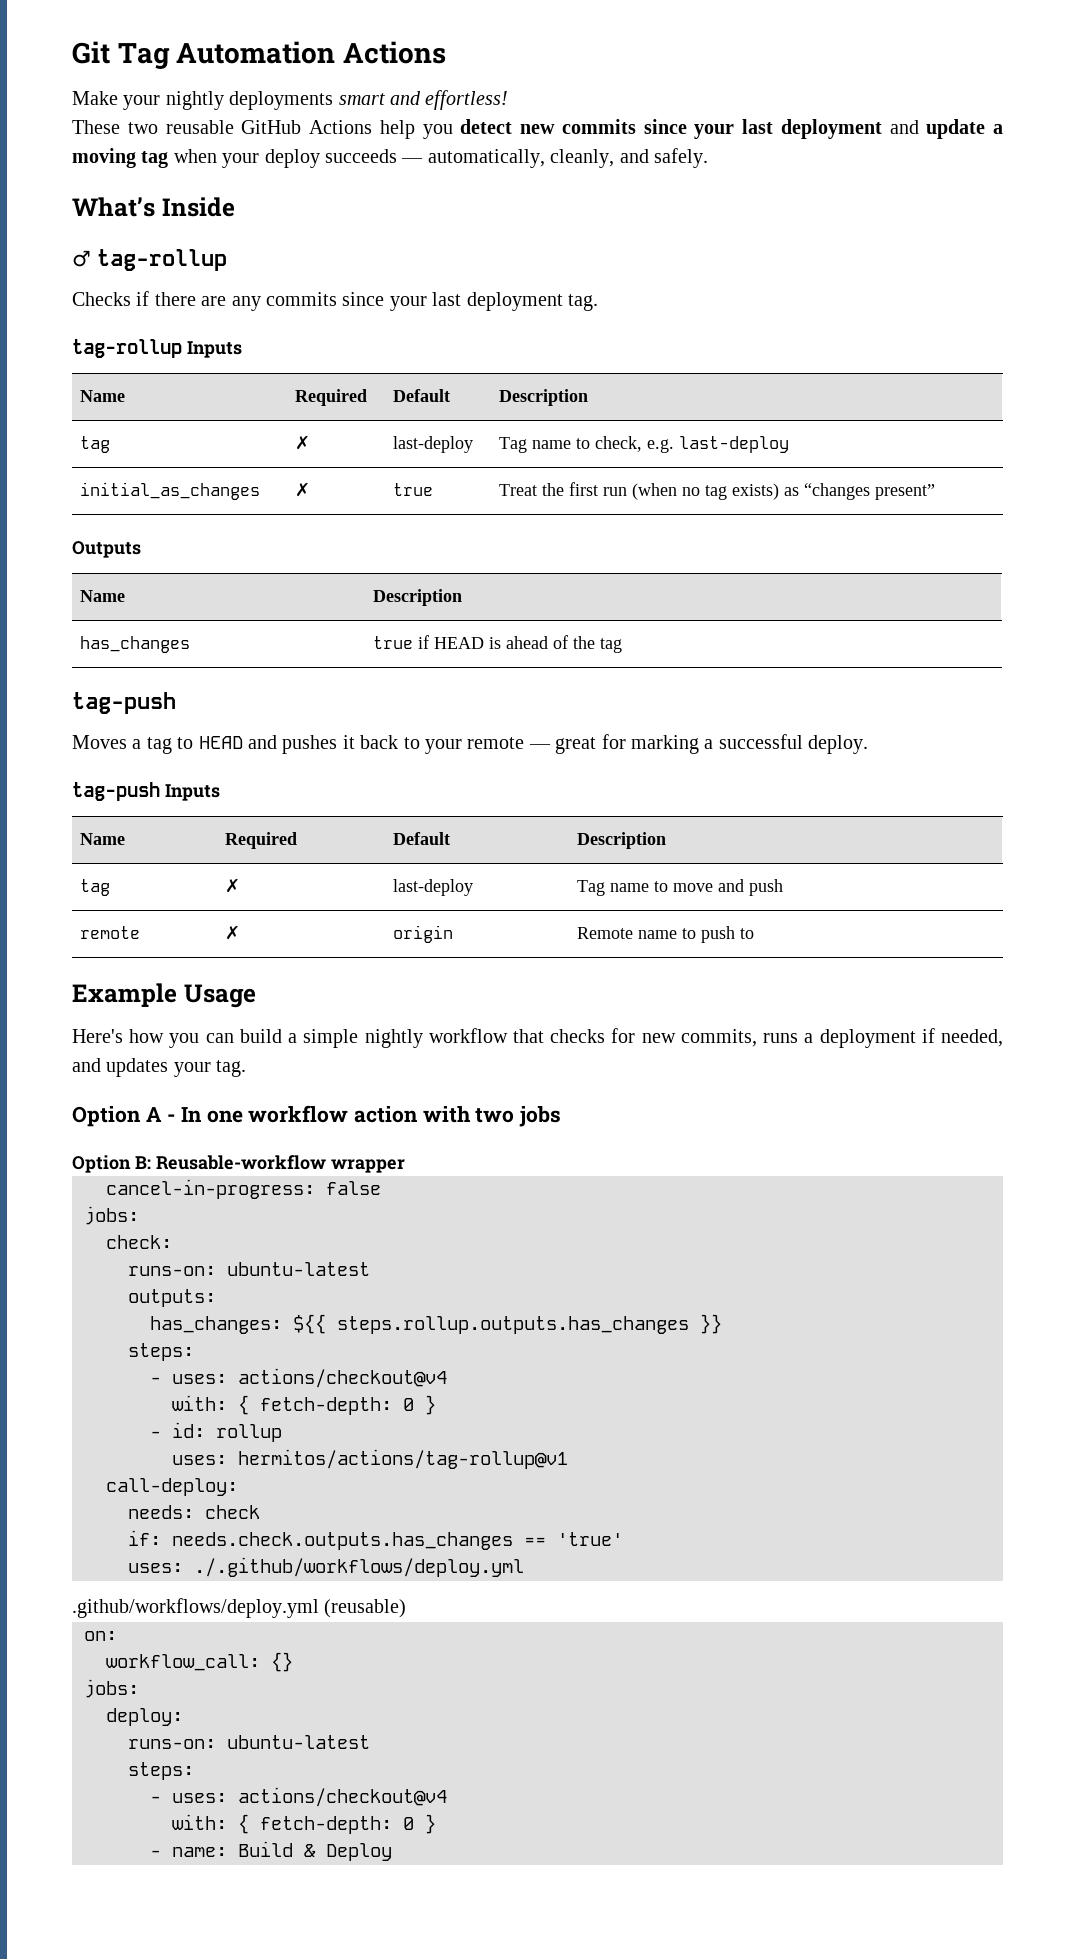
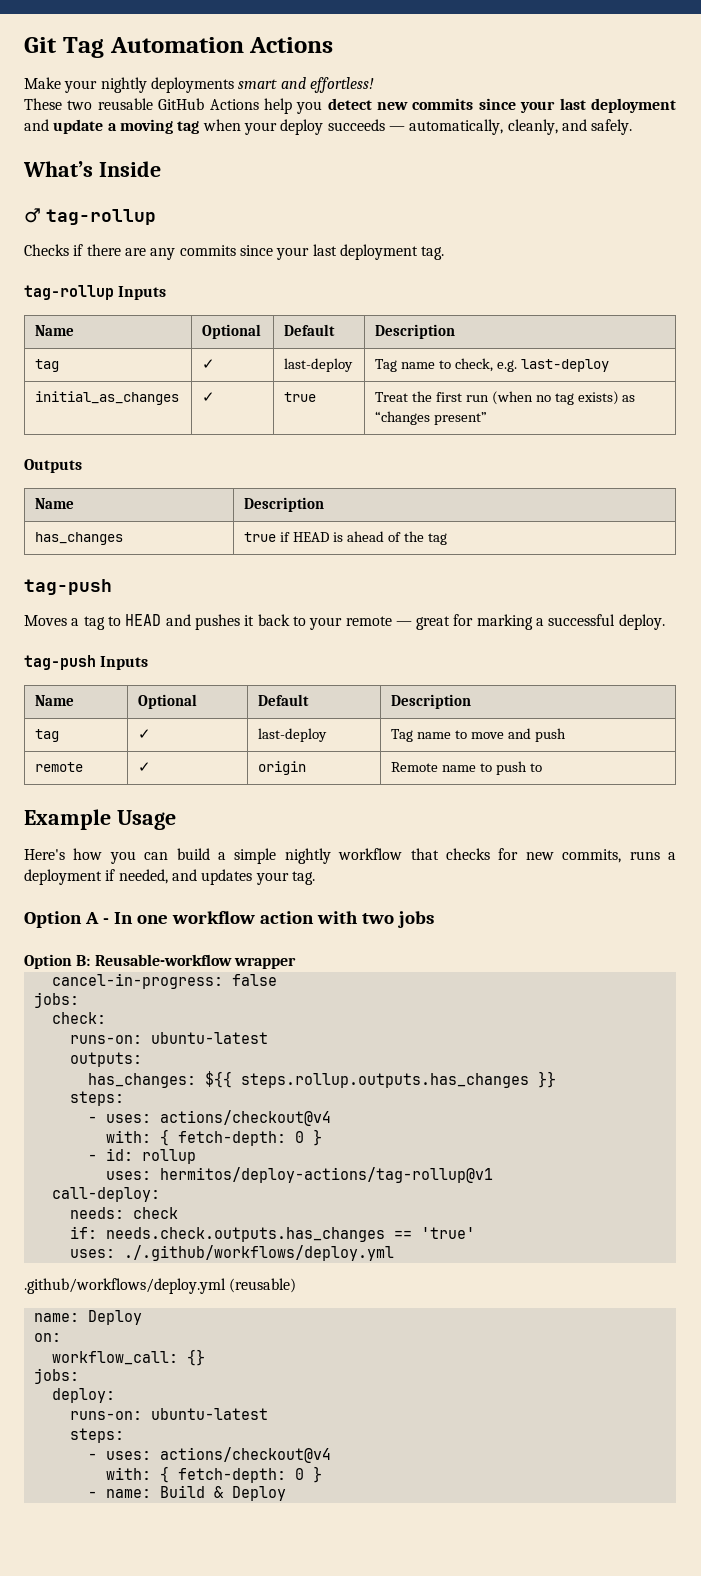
  tag-rollup Inputs
- Name | Required | Default | Description
- tag | ✗ | last-deploy | Tag name to check, e.g. last-deploy
+ Name | Optional | Default | Description
+ tag | ✓ | last-deploy | Tag name to check, e.g. last-deploy
- initial_as_changes | ✗ | true | Treat the first run (when no tag exists) as “changes present”
+ initial_as_changes | ✓ | true | Treat the first run (when no tag exists) as “changes present”
  tag-push Inputs
- Name | Required | Default | Description
- tag | ✗ | last-deploy | Tag name to move and push
+ Name | Optional | Default | Description
+ tag | ✓ | last-deploy | Tag name to move and push
- remote | ✗ | origin | Remote name to push to
+ remote | ✓ | origin | Remote name to push to
- uses: hermitos/actions/tag-rollup@v1
+ uses: hermitos/deploy-actions/tag-rollup@v1
+ name: Deploy

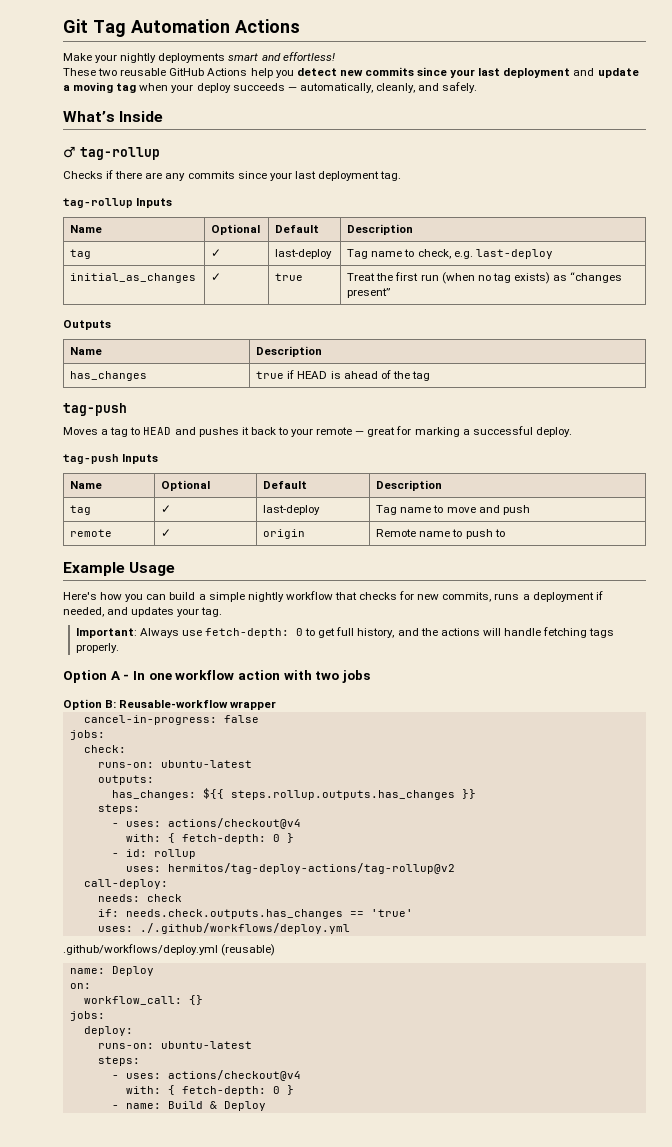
+ Important: Always use fetch-depth: 0 to get full history, and the actions will handle fetching tags properly.
- uses: hermitos/deploy-actions/tag-rollup@v1
+ uses: hermitos/tag-deploy-actions/tag-rollup@v2

